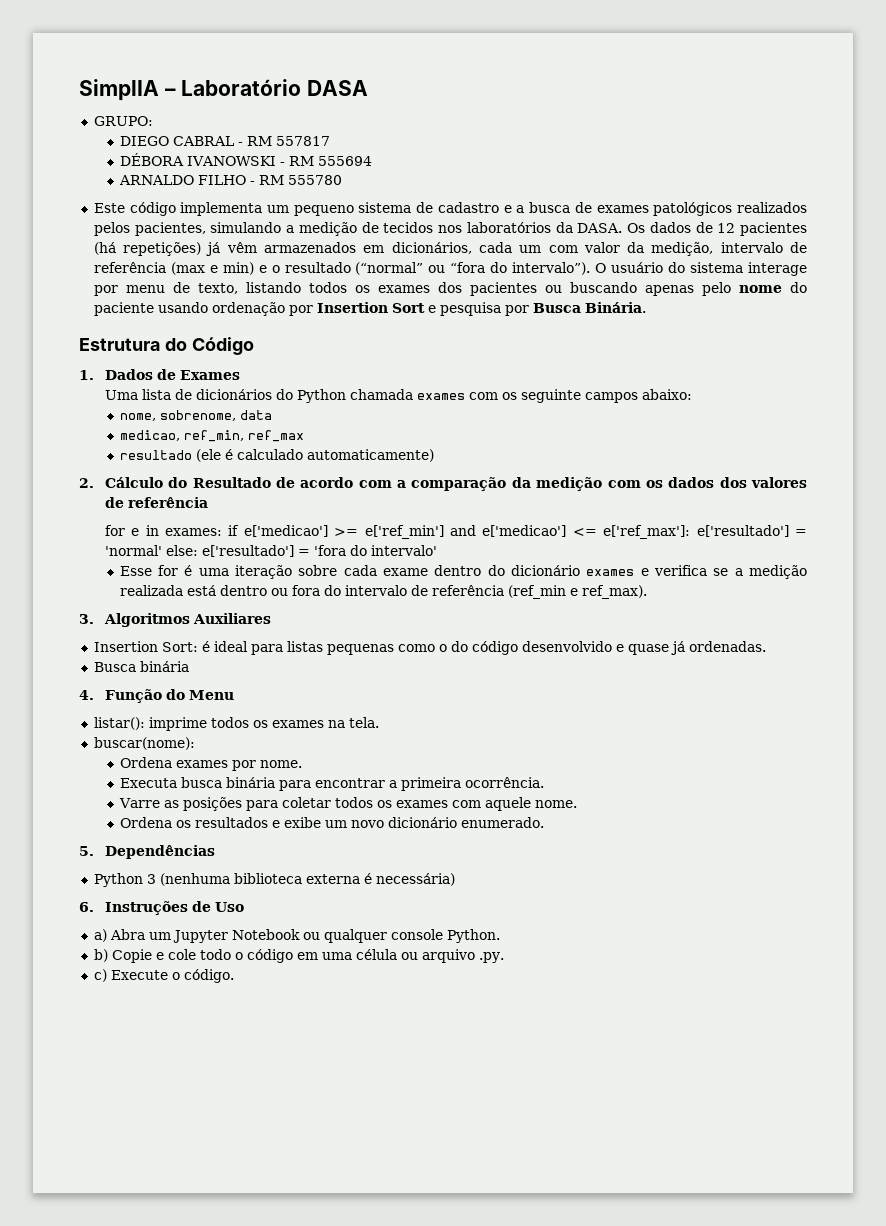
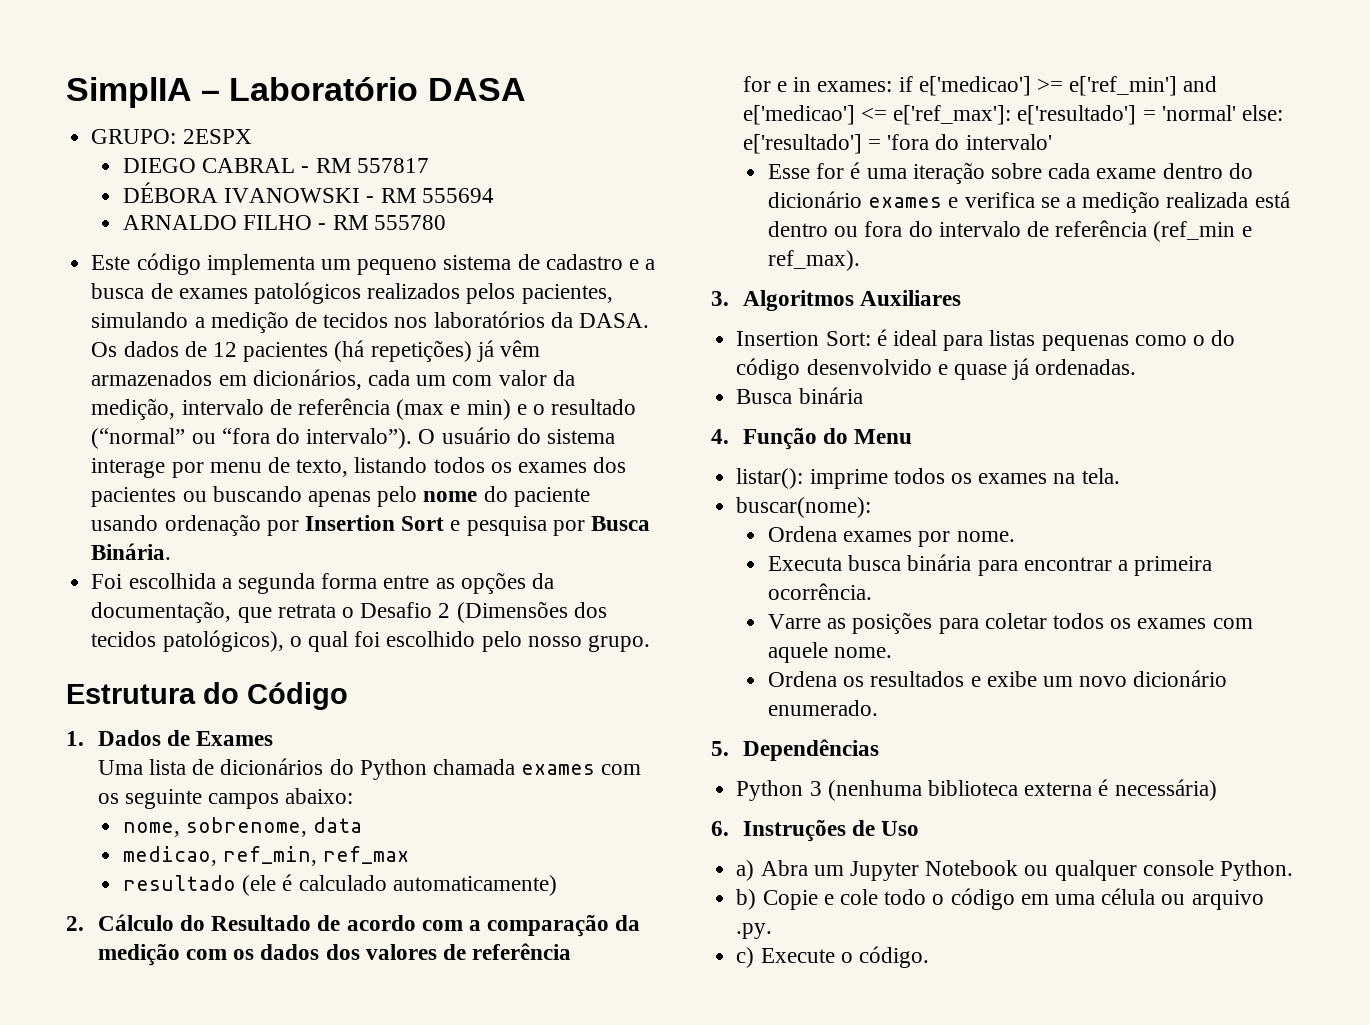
- GRUPO:
+ GRUPO: 2ESPX
+ Foi escolhida a segunda forma entre as opções da documentação, que retrata o Desafio 2 (Dimensões dos tecidos patológicos), o qual foi escolhido pelo nosso grupo.

